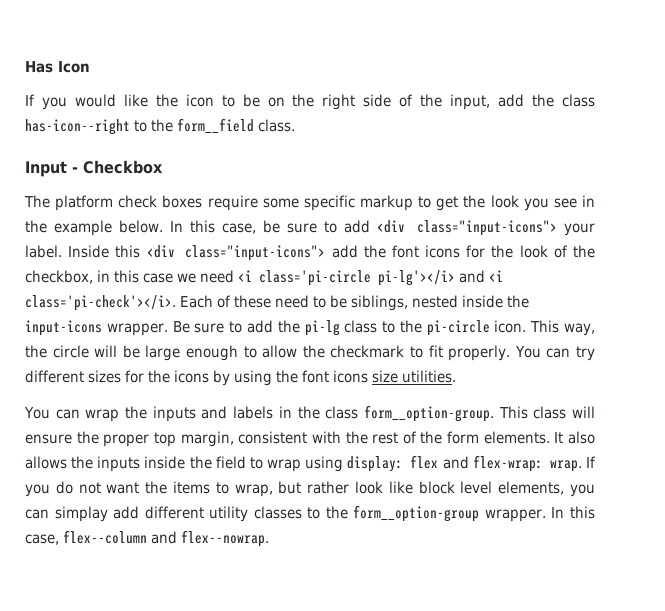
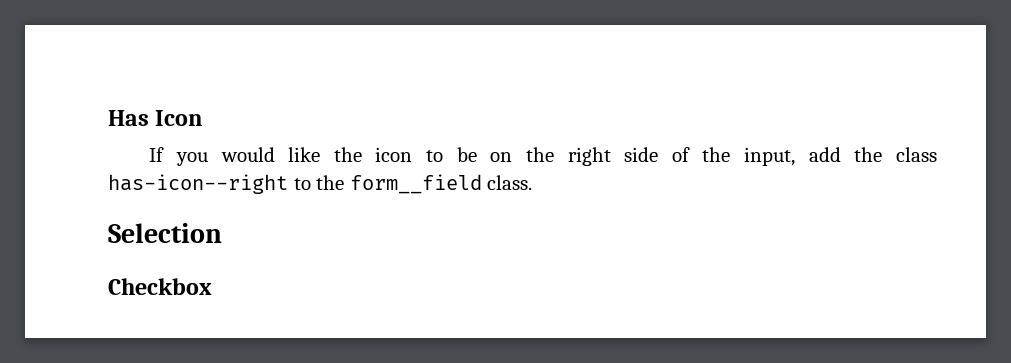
- Input - Checkbox
+ Selection
+ Checkbox
- The platform check boxes require some specific markup to get the look you see in the example below. In this case, be sure to add <div class="input-icons"> your label. Inside this <div class="input-icons"> add the font icons for the look of the checkbox, in this case we need <i class='pi-circle pi-lg'></i> and <i class='pi-check'></i>. Each of these need to be siblings, nested inside the input-icons wrapper. Be sure to add the pi-lg class to the pi-circle icon. This way, the circle will be large enough to allow the checkmark to fit properly. You can try different sizes for the icons by using the font icons size utilities.
- You can wrap the inputs and labels in the class form__option-group. This class will ensure the proper top margin, consistent with the rest of the form elements. It also allows the inputs inside the field to wrap using display: flex and flex-wrap: wrap. If you do not want the items to wrap, but rather look like block level elements, you can simplay add different utility classes to the form__option-group wrapper. In this case, flex--column and flex--nowrap.

